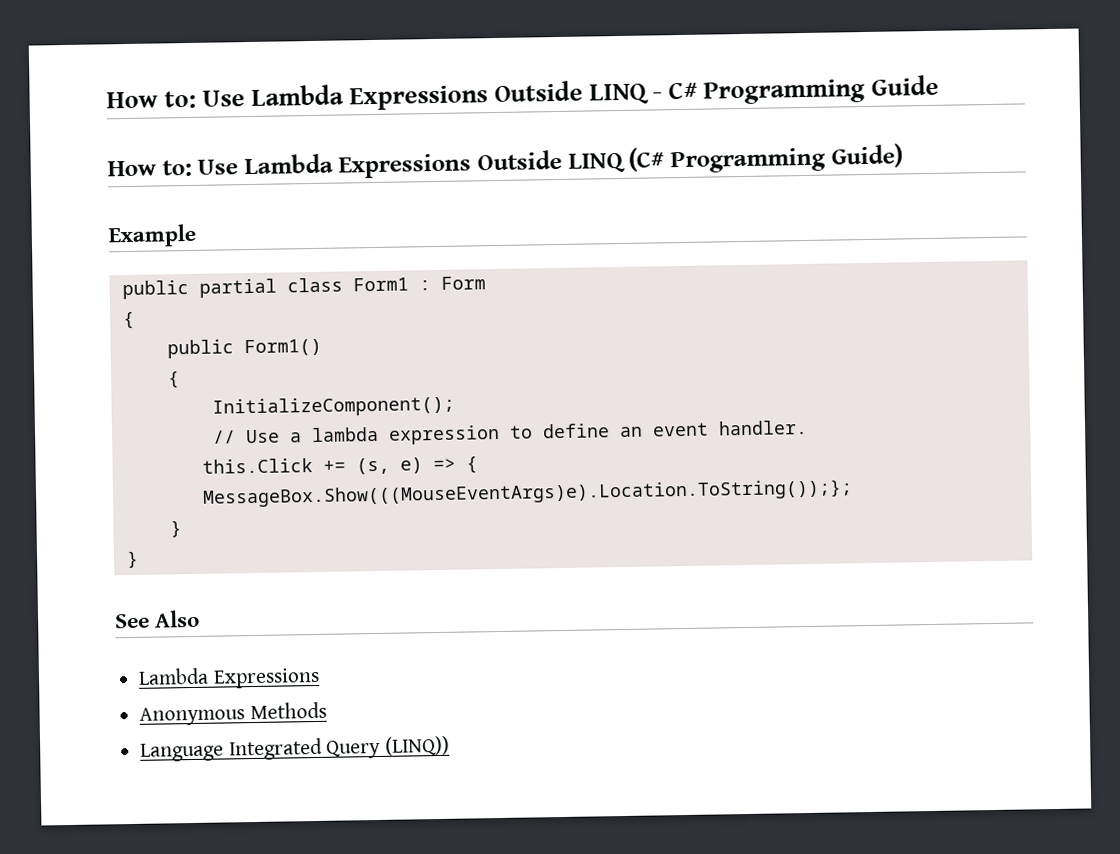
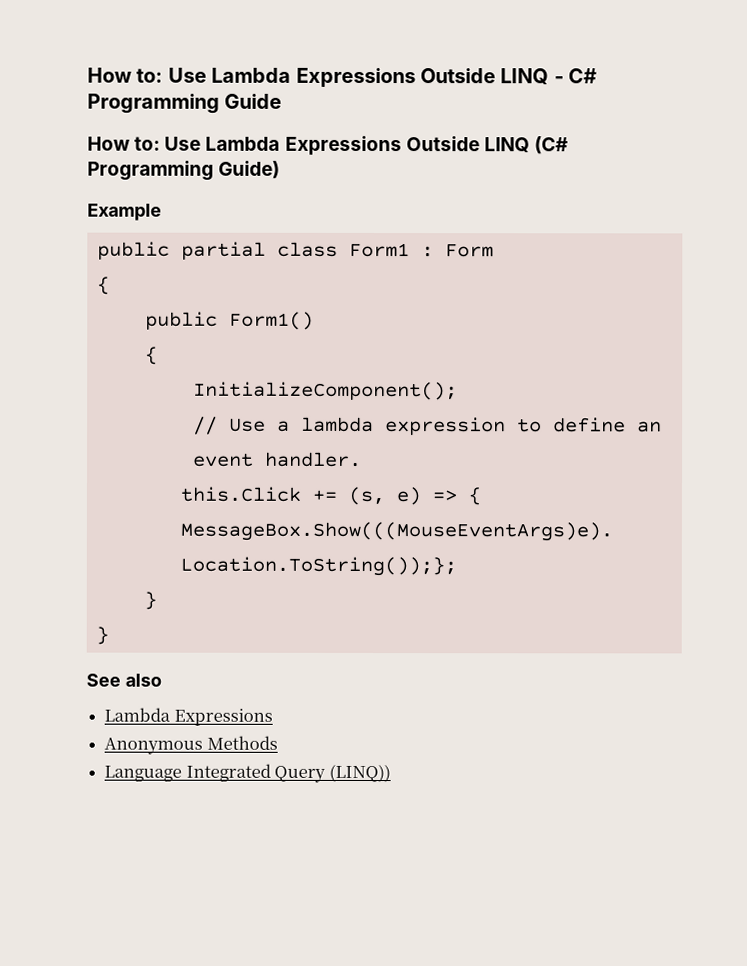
- See Also
+ See also

